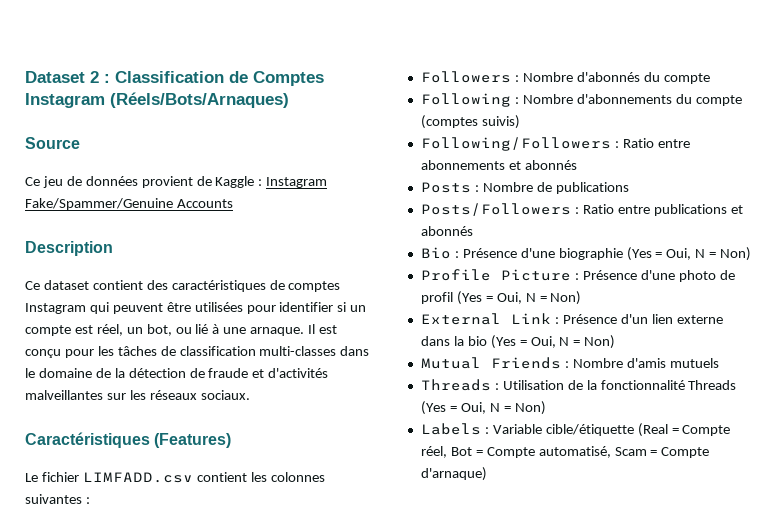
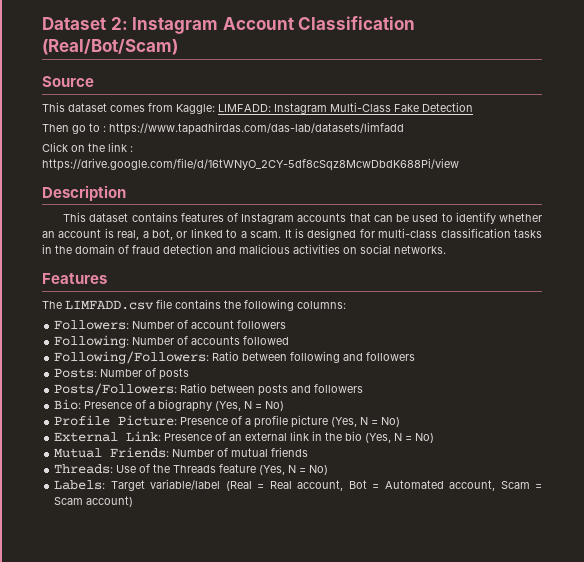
- Dataset 2 : Classification de Comptes Instagram (Réels/Bots/Arnaques)
+ Dataset 2: Instagram Account Classification (Real/Bot/Scam)
  Source
- Ce jeu de données provient de Kaggle : Instagram Fake/Spammer/Genuine Accounts
+ This dataset comes from Kaggle: LIMFADD: Instagram Multi-Class Fake Detection
+ Then go to : https://www.tapadhirdas.com/das-lab/datasets/limfadd
+ Click on the link : https://drive.google.com/file/d/16tWNyO_2CY-5df8cSqz8McwDbdK688Pi/view
  Description
- Ce dataset contient des caractéristiques de comptes Instagram qui peuvent être utilisées pour identifier si un compte est réel, un bot, ou lié à une arnaque. Il est conçu pour les tâches de classification multi-classes dans le domaine de la détection de fraude et d'activités malveillantes sur les réseaux sociaux.
- Caractéristiques (Features)
- Le fichier LIMFADD.csv contient les colonnes suivantes :
- Followers : Nombre d'abonnés du compte
- Following : Nombre d'abonnements du compte (comptes suivis)
- Following/Followers : Ratio entre abonnements et abonnés
- Posts : Nombre de publications
- Posts/Followers : Ratio entre publications et abonnés
- Bio : Présence d'une biographie (Yes = Oui, N = Non)
+ This dataset contains features of Instagram accounts that can be used to identify whether an account is real, a bot, or linked to a scam. It is designed for multi-class classification tasks in the domain of fraud detection and malicious activities on social networks.
+ Features
+ The LIMFADD.csv file contains the following columns:
+ Followers: Number of account followers
+ Following: Number of accounts followed
+ Following/Followers: Ratio between following and followers
+ Posts: Number of posts
+ Posts/Followers: Ratio between posts and followers
+ Bio: Presence of a biography (Yes, N = No)
- Profile Picture : Présence d'une photo de profil (Yes = Oui, N = Non)
+ Profile Picture: Presence of a profile picture (Yes, N = No)
- External Link : Présence d'un lien externe dans la bio (Yes = Oui, N = Non)
+ External Link: Presence of an external link in the bio (Yes, N = No)
- Mutual Friends : Nombre d'amis mutuels
- Threads : Utilisation de la fonctionnalité Threads (Yes = Oui, N = Non)
- Labels : Variable cible/étiquette (Real = Compte réel, Bot = Compte automatisé, Scam = Compte d'arnaque)
+ Mutual Friends: Number of mutual friends
+ Threads: Use of the Threads feature (Yes, N = No)
+ Labels: Target variable/label (Real = Real account, Bot = Automated account, Scam = Scam account)

